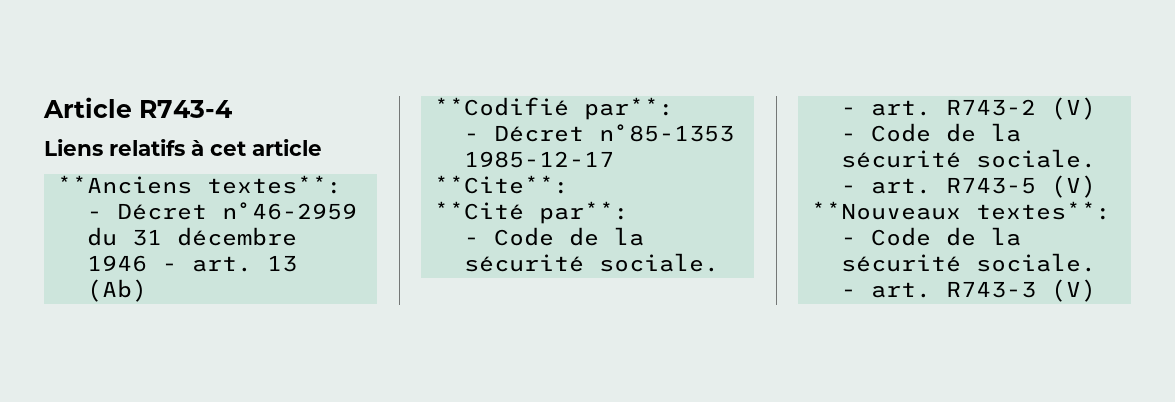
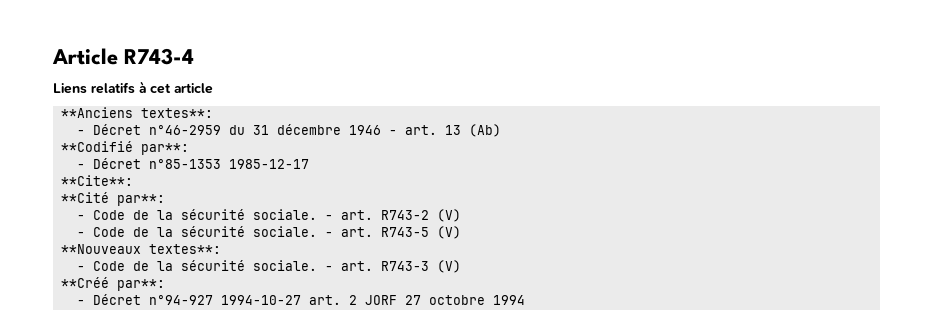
+ **Créé par**:
+ - Décret n°94-927 1994-10-27 art. 2 JORF 27 octobre 1994

